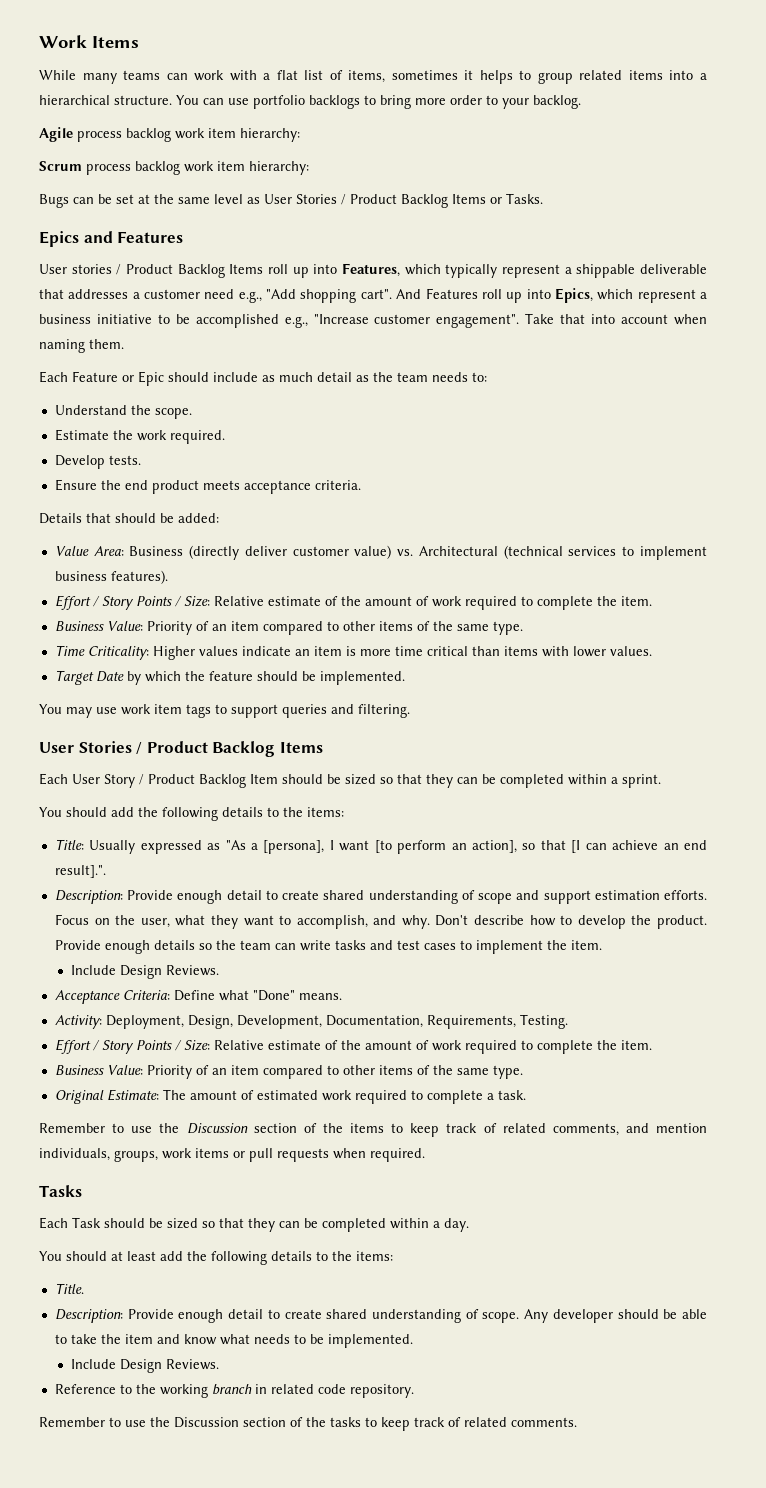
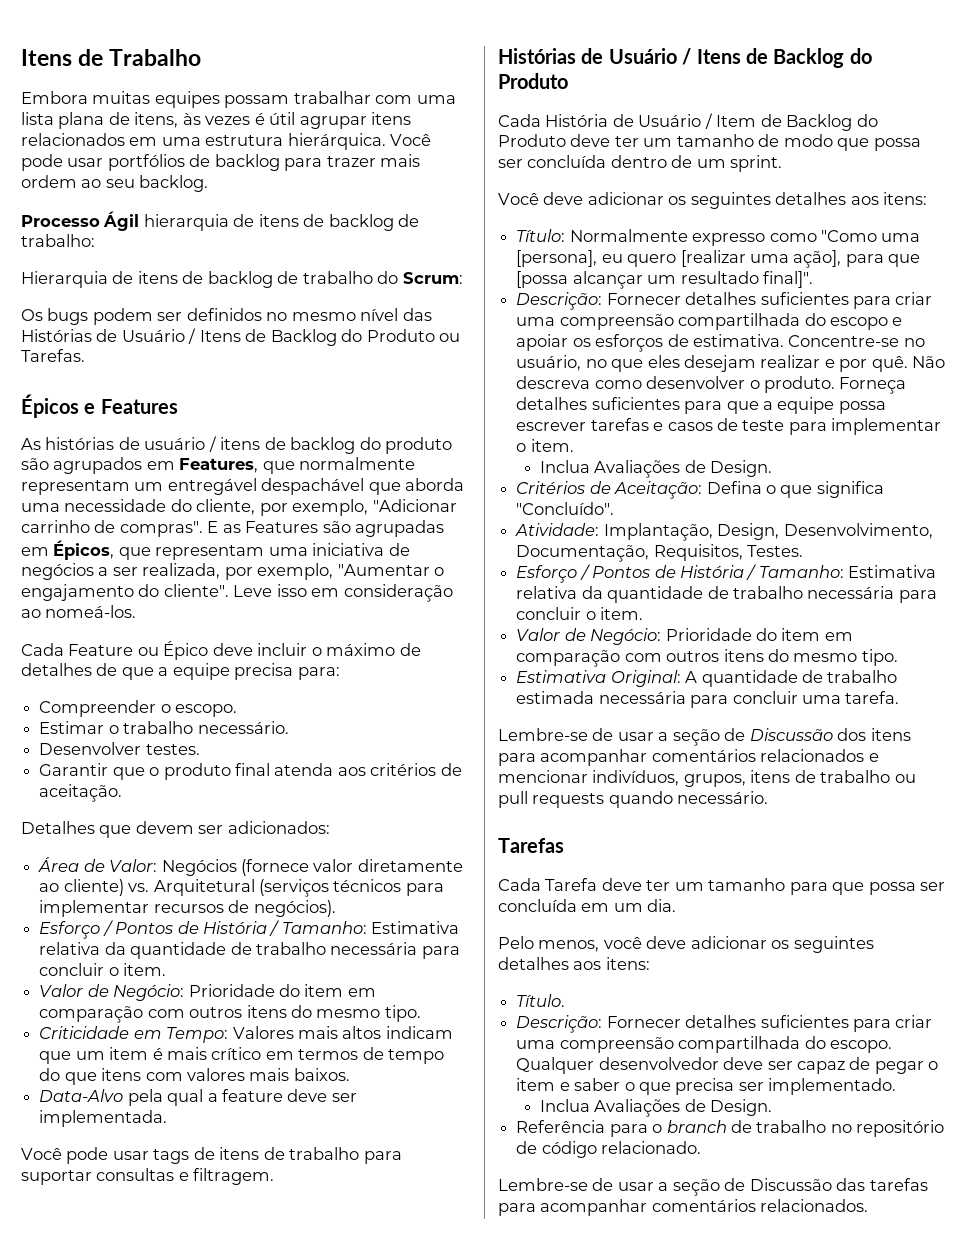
- Work Items
- While many teams can work with a flat list of items, sometimes it helps to group related items into a hierarchical structure. You can use portfolio backlogs to bring more order to your backlog.
- Agile process backlog work item hierarchy:
- Scrum process backlog work item hierarchy:
- Bugs can be set at the same level as User Stories / Product Backlog Items or Tasks.
- Epics and Features
- User stories / Product Backlog Items roll up into Features, which typically represent a shippable deliverable that addresses a customer need e.g., "Add shopping cart". And Features roll up into Epics, which represent a business initiative to be accomplished e.g., "Increase customer engagement". Take that into account when naming them.
- Each Feature or Epic should include as much detail as the team needs to:
- Understand the scope.
- Estimate the work required.
- Develop tests.
- Ensure the end product meets acceptance criteria.
- Details that should be added:
- Value Area: Business (directly deliver customer value) vs. Architectural (technical services to implement business features).
- Effort / Story Points / Size: Relative estimate of the amount of work required to complete the item.
- Business Value: Priority of an item compared to other items of the same type.
- Time Criticality: Higher values indicate an item is more time critical than items with lower values.
- Target Date by which the feature should be implemented.
- You may use work item tags to support queries and filtering.
- User Stories / Product Backlog Items
- Each User Story / Product Backlog Item should be sized so that they can be completed within a sprint.
- You should add the following details to the items:
- Title: Usually expressed as "As a [persona], I want [to perform an action], so that [I can achieve an end result].".
- Description: Provide enough detail to create shared understanding of scope and support estimation efforts. Focus on the user, what they want to accomplish, and why. Don't describe how to develop the product. Provide enough details so the team can write tasks and test cases to implement the item.
- Include Design Reviews.
- Acceptance Criteria: Define what "Done" means.
- Activity: Deployment, Design, Development, Documentation, Requirements, Testing.
- Effort / Story Points / Size: Relative estimate of the amount of work required to complete the item.
- Business Value: Priority of an item compared to other items of the same type.
- Original Estimate: The amount of estimated work required to complete a task.
- Remember to use the Discussion section of the items to keep track of related comments, and mention individuals, groups, work items or pull requests when required.
- Tasks
- Each Task should be sized so that they can be completed within a day.
- You should at least add the following details to the items:
- Title.
- Description: Provide enough detail to create shared understanding of scope. Any developer should be able to take the item and know what needs to be implemented.
- Include Design Reviews.
- Reference to the working branch in related code repository.
- Remember to use the Discussion section of the tasks to keep track of related comments.
+ Itens de Trabalho
+ Embora muitas equipes possam trabalhar com uma lista plana de itens, às vezes é útil agrupar itens relacionados em uma estrutura hierárquica. Você pode usar portfólios de backlog para trazer mais ordem ao seu backlog.
+ Processo Ágil hierarquia de itens de backlog de trabalho:
+ Hierarquia de itens de backlog de trabalho do Scrum:
+ Os bugs podem ser definidos no mesmo nível das Histórias de Usuário / Itens de Backlog do Produto ou Tarefas.
+ Épicos e Features
+ As histórias de usuário / itens de backlog do produto são agrupados em Features, que normalmente representam um entregável despachável que aborda uma necessidade do cliente, por exemplo, "Adicionar carrinho de compras". E as Features são agrupadas em Épicos, que representam uma iniciativa de negócios a ser realizada, por exemplo, "Aumentar o engajamento do cliente". Leve isso em consideração ao nomeá-los.
+ Cada Feature ou Épico deve incluir o máximo de detalhes de que a equipe precisa para:
+ Compreender o escopo.
+ Estimar o trabalho necessário.
+ Desenvolver testes.
+ Garantir que o produto final atenda aos critérios de aceitação.
+ Detalhes que devem ser adicionados:
+ Área de Valor: Negócios (fornece valor diretamente ao cliente) vs. Arquitetural (serviços técnicos para implementar recursos de negócios).
+ Esforço / Pontos de História / Tamanho: Estimativa relativa da quantidade de trabalho necessária para concluir o item.
+ Valor de Negócio: Prioridade do item em comparação com outros itens do mesmo tipo.
+ Criticidade em Tempo: Valores mais altos indicam que um item é mais crítico em termos de tempo do que itens com valores mais baixos.
+ Data-Alvo pela qual a feature deve ser implementada.
+ Você pode usar tags de itens de trabalho para suportar consultas e filtragem.
+ Histórias de Usuário / Itens de Backlog do Produto
+ Cada História de Usuário / Item de Backlog do Produto deve ter um tamanho de modo que possa ser concluída dentro de um sprint.
+ Você deve adicionar os seguintes detalhes aos itens:
+ Título: Normalmente expresso como "Como uma [persona], eu quero [realizar uma ação], para que [possa alcançar um resultado final]".
+ Descrição: Fornecer detalhes suficientes para criar uma compreensão compartilhada do escopo e apoiar os esforços de estimativa. Concentre-se no usuário, no que eles desejam realizar e por quê. Não descreva como desenvolver o produto. Forneça detalhes suficientes para que a equipe possa escrever tarefas e casos de teste para implementar o item.
+ Inclua Avaliações de Design.
+ Critérios de Aceitação: Defina o que significa "Concluído".
+ Atividade: Implantação, Design, Desenvolvimento, Documentação, Requisitos, Testes.
+ Esforço / Pontos de História / Tamanho: Estimativa relativa da quantidade de trabalho necessária para concluir o item.
+ Valor de Negócio: Prioridade do item em comparação com outros itens do mesmo tipo.
+ Estimativa Original: A quantidade de trabalho estimada necessária para concluir uma tarefa.
+ Lembre-se de usar a seção de Discussão dos itens para acompanhar comentários relacionados e mencionar indivíduos, grupos, itens de trabalho ou pull requests quando necessário.
+ Tarefas
+ Cada Tarefa deve ter um tamanho para que possa ser concluída em um dia.
+ Pelo menos, você deve adicionar os seguintes detalhes aos itens:
+ Título.
+ Descrição: Fornecer detalhes suficientes para criar uma compreensão compartilhada do escopo. Qualquer desenvolvedor deve ser capaz de pegar o item e saber o que precisa ser implementado.
+ Inclua Avaliações de Design.
+ Referência para o branch de trabalho no repositório de código relacionado.
+ Lembre-se de usar a seção de Discussão das tarefas para acompanhar comentários relacionados.

